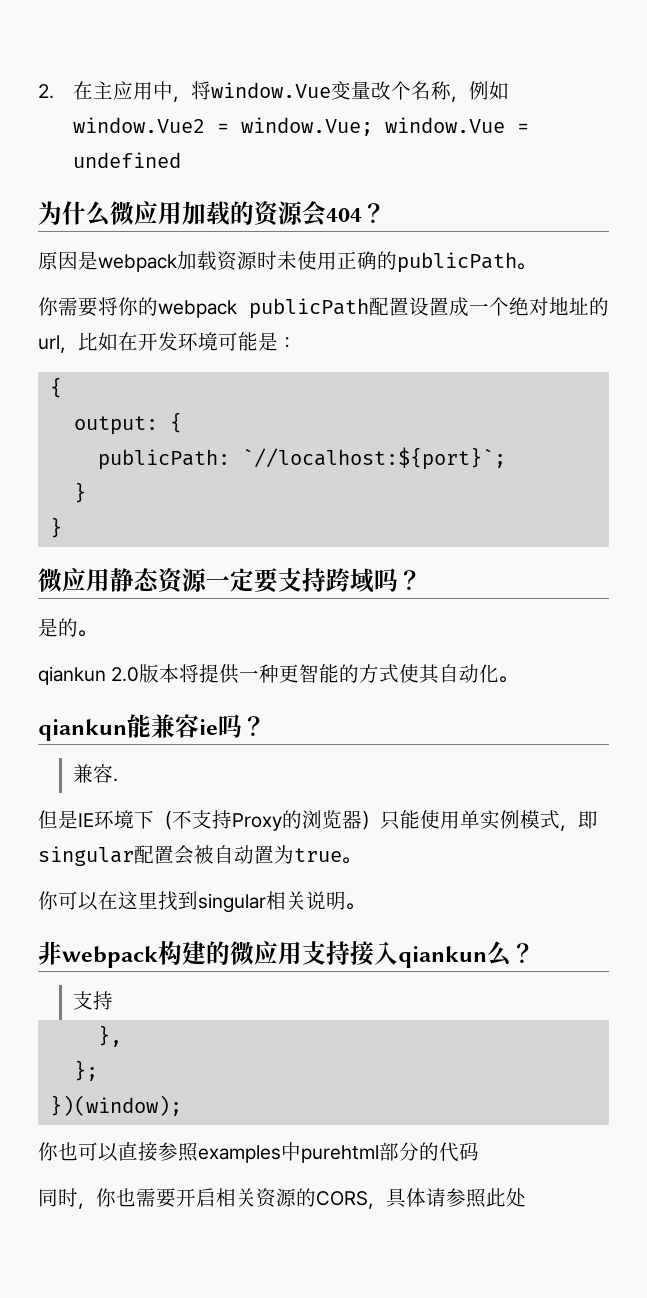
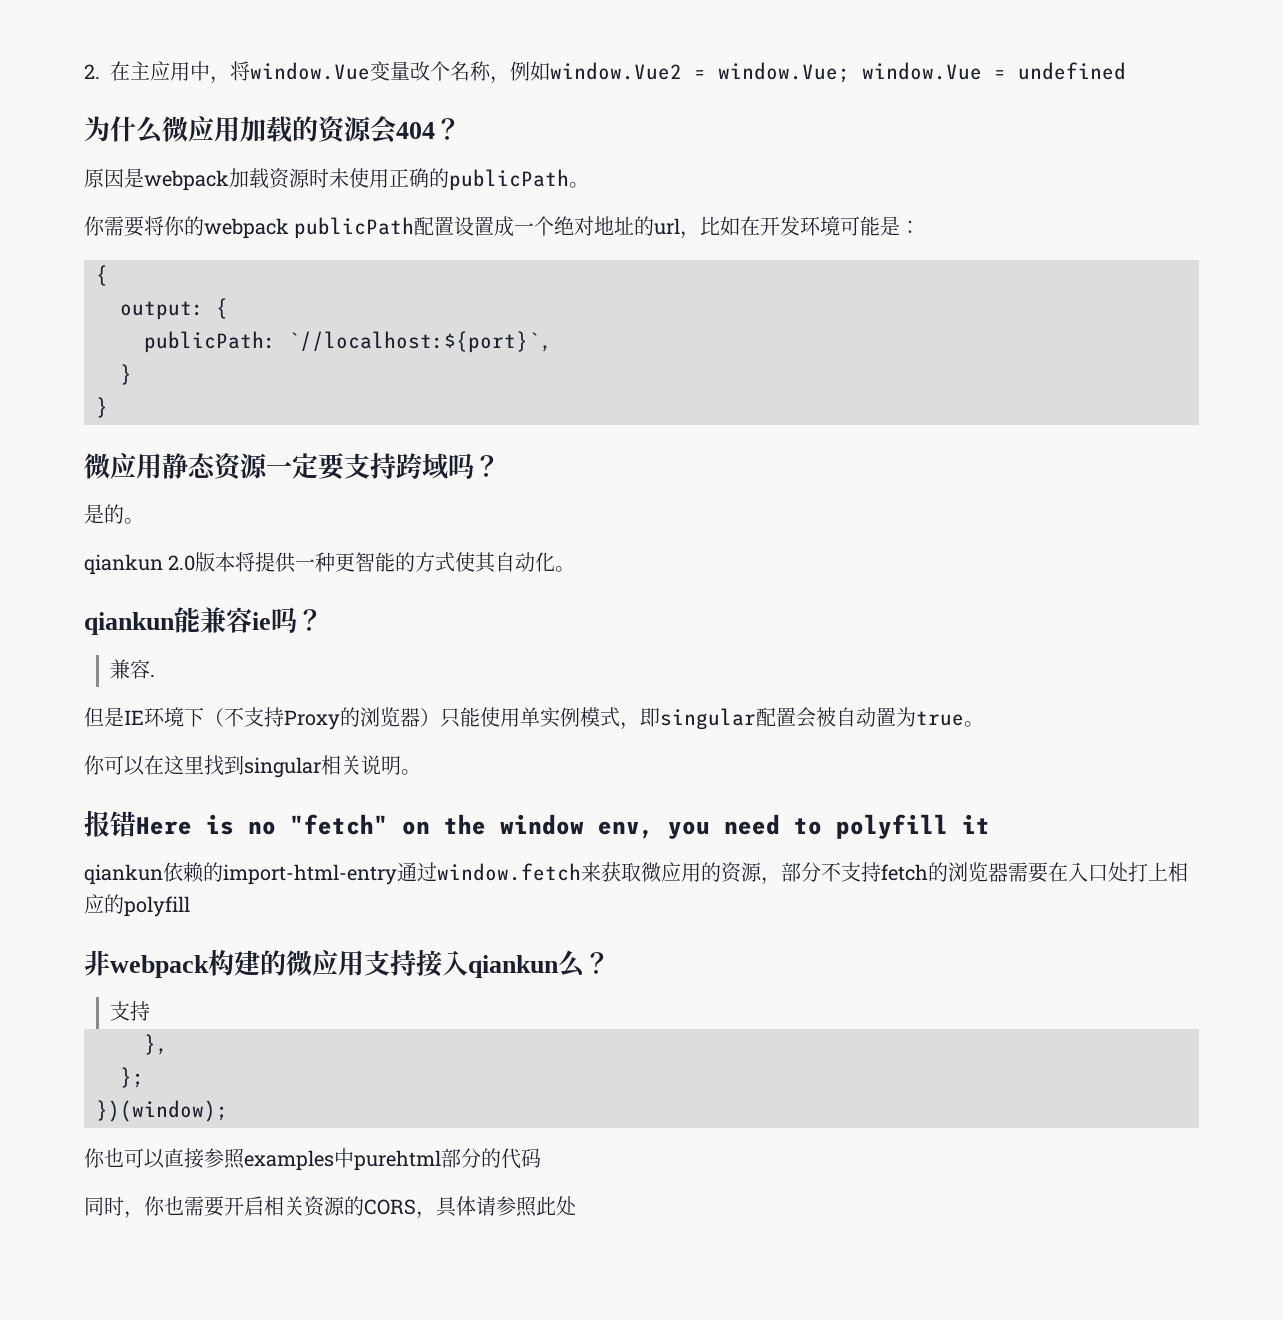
- publicPath: `//localhost:${port}`;
+ publicPath: `//localhost:${port}`,
+ 报错Here is no "fetch" on the window env, you need to polyfill it
+ qiankun依赖的import-html-entry通过window.fetch来获取微应用的资源，部分不支持fetch的浏览器需要在入口处打上相应的polyfill

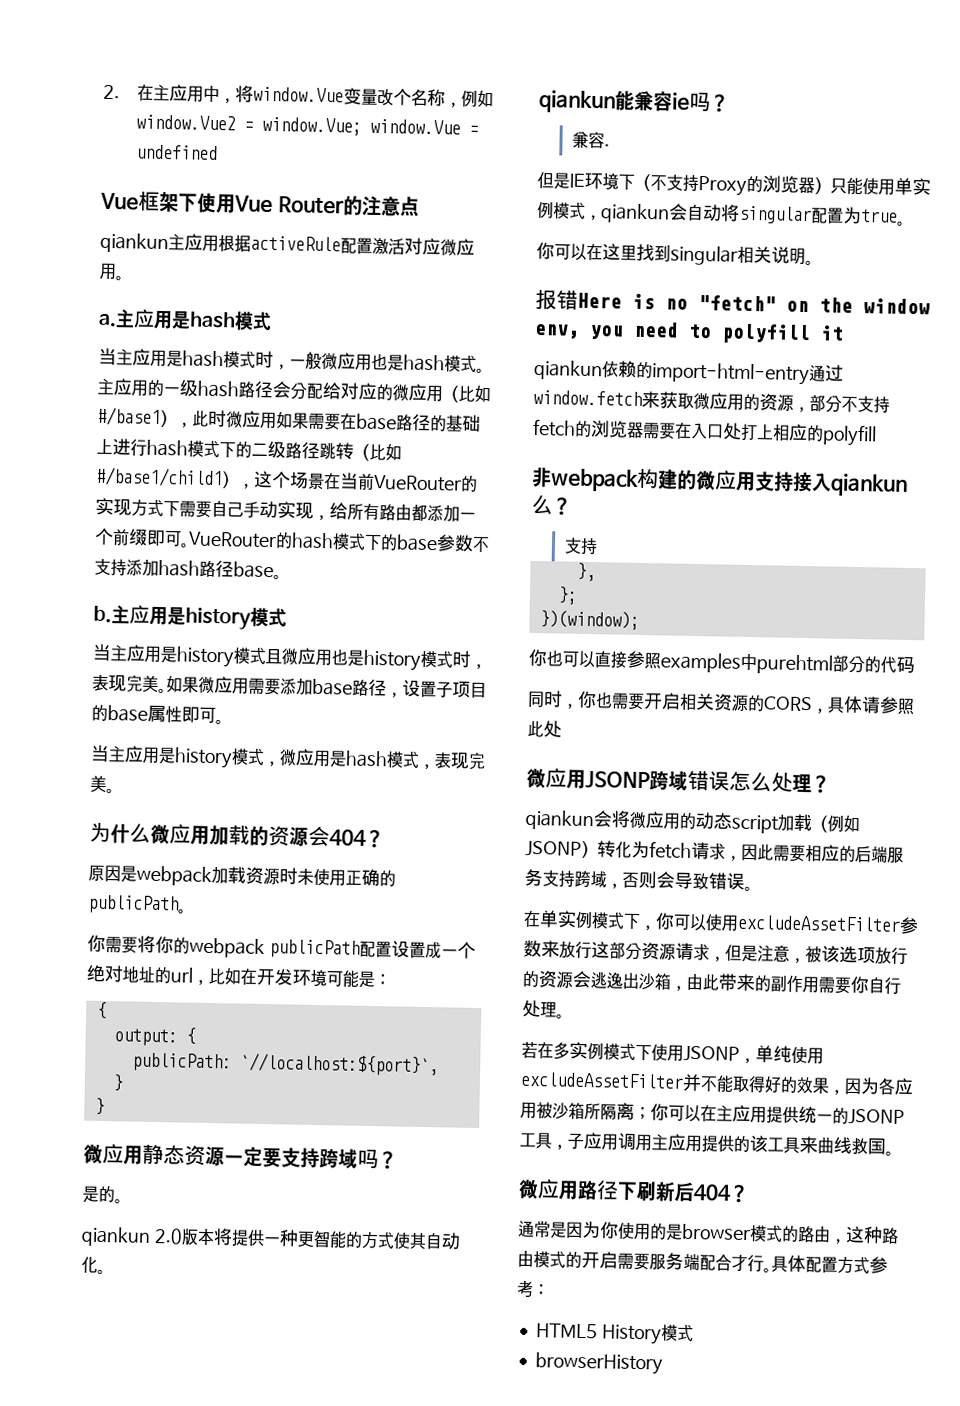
+ Vue框架下使用Vue Router的注意点
+ qiankun主应用根据activeRule配置激活对应微应用。
+ a.主应用是hash模式
+ 当主应用是hash模式时，一般微应用也是hash模式。主应用的一级hash路径会分配给对应的微应用（比如#/base1），此时微应用如果需要在base路径的基础上进行hash模式下的二级路径跳转（比如#/base1/child1），这个场景在当前VueRouter的实现方式下需要自己手动实现，给所有路由都添加一个前缀即可。VueRouter的hash模式下的base参数不支持添加hash路径base。
+ b.主应用是history模式
+ 当主应用是history模式且微应用也是history模式时，表现完美。如果微应用需要添加base路径，设置子项目的base属性即可。
+ 当主应用是history模式，微应用是hash模式，表现完美。
- 但是IE环境下（不支持Proxy的浏览器）只能使用单实例模式，即singular配置会被自动置为true。
+ 但是IE环境下（不支持Proxy的浏览器）只能使用单实例模式，qiankun会自动将singular配置为true。
+ 微应用JSONP跨域错误怎么处理？
+ qiankun会将微应用的动态script加载（例如JSONP）转化为fetch请求，因此需要相应的后端服务支持跨域，否则会导致错误。
+ 在单实例模式下，你可以使用excludeAssetFilter参数来放行这部分资源请求，但是注意，被该选项放行的资源会逃逸出沙箱，由此带来的副作用需要你自行处理。
+ 若在多实例模式下使用JSONP，单纯使用excludeAssetFilter并不能取得好的效果，因为各应用被沙箱所隔离；你可以在主应用提供统一的JSONP工具，子应用调用主应用提供的该工具来曲线救国。
+ 微应用路径下刷新后404？
+ 通常是因为你使用的是browser模式的路由，这种路由模式的开启需要服务端配合才行。具体配置方式参考：
+ HTML5 History模式
+ browserHistory

